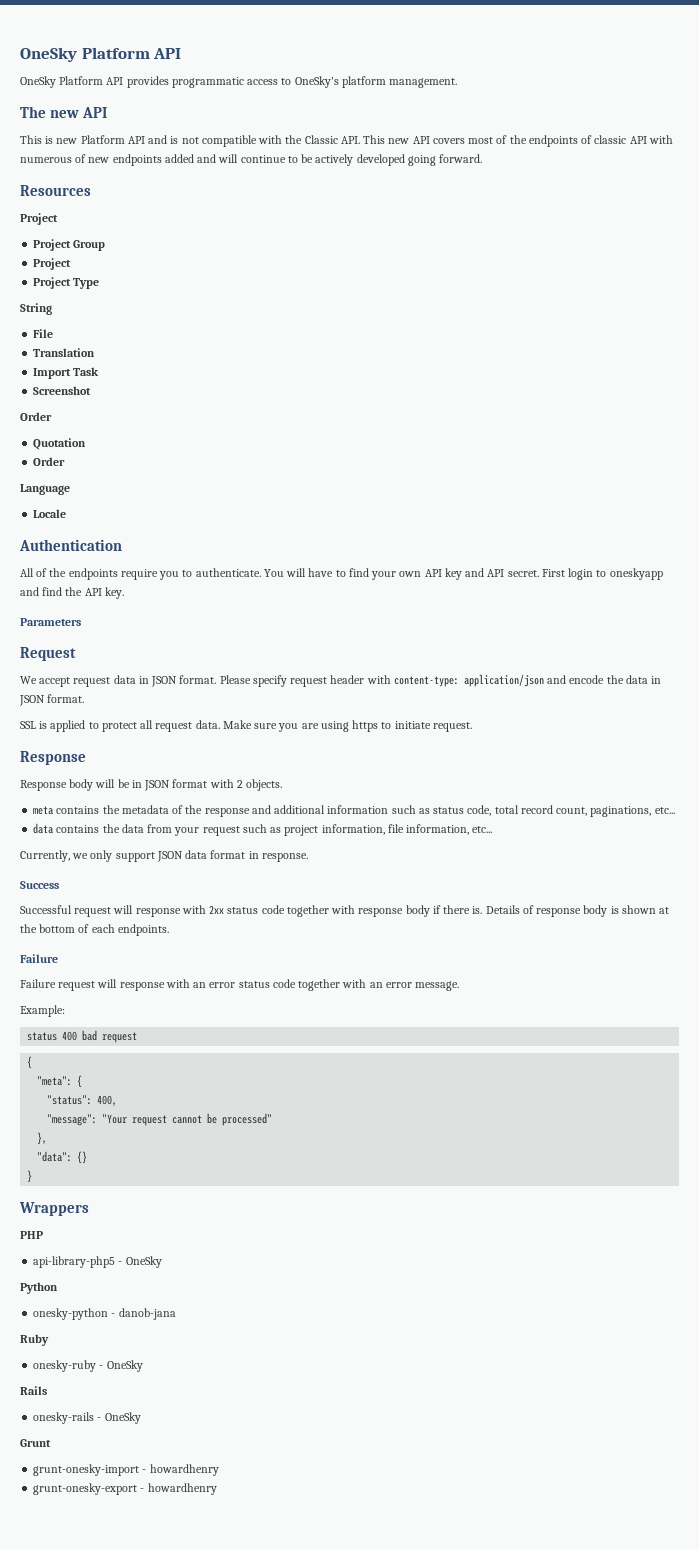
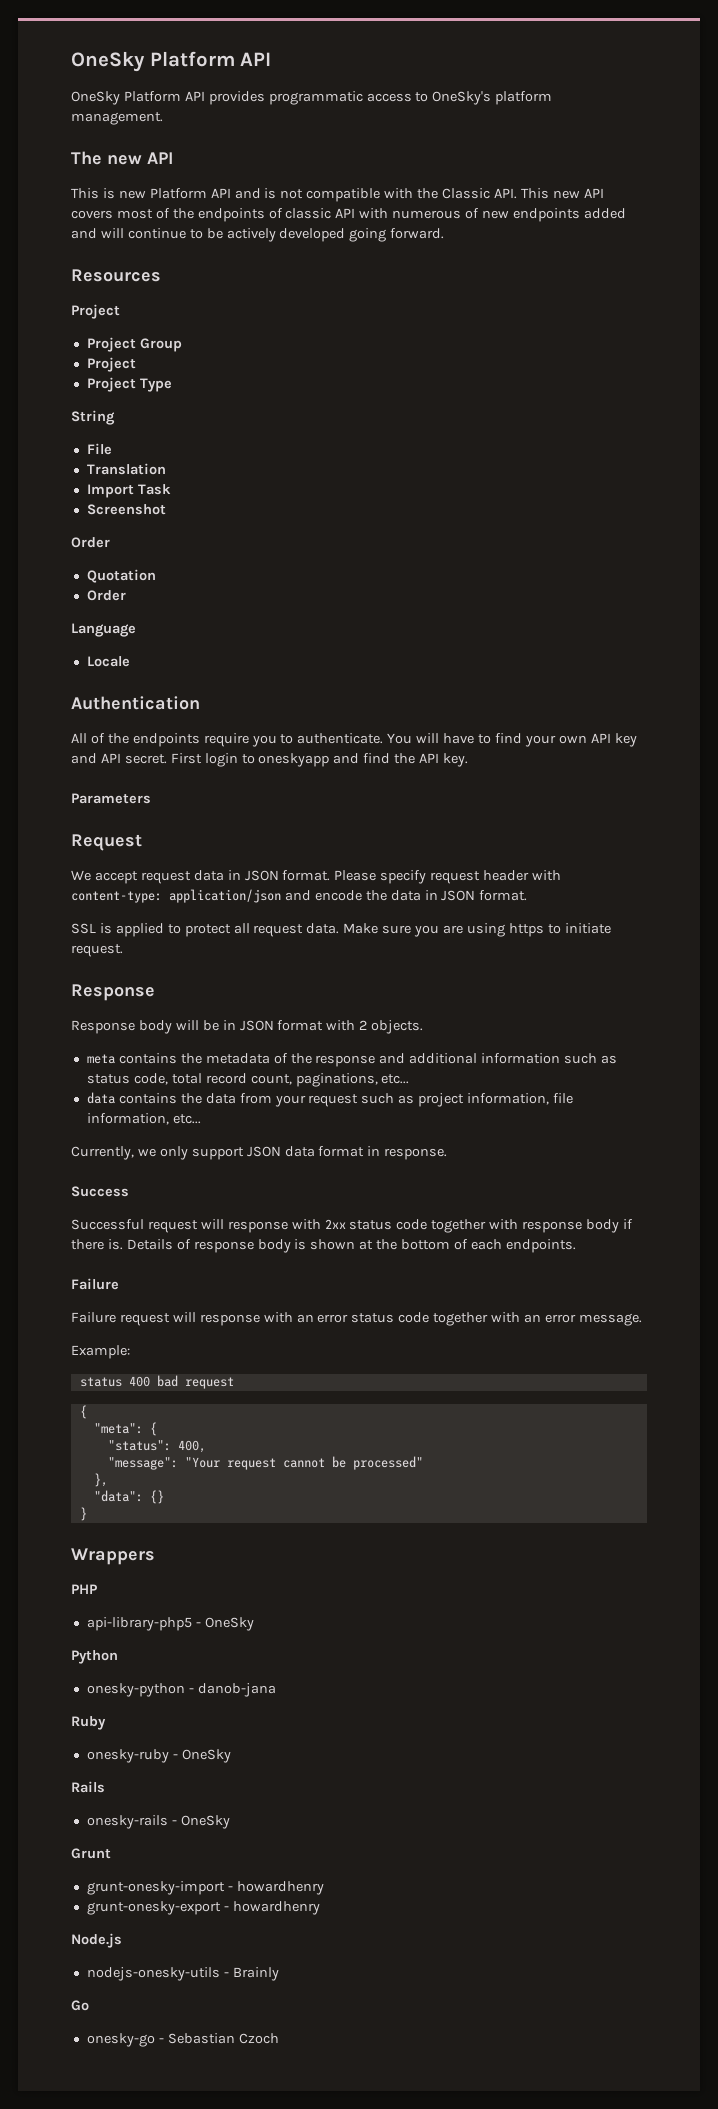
+ Node.js
+ nodejs-onesky-utils - Brainly
+ Go
+ onesky-go - Sebastian Czoch

